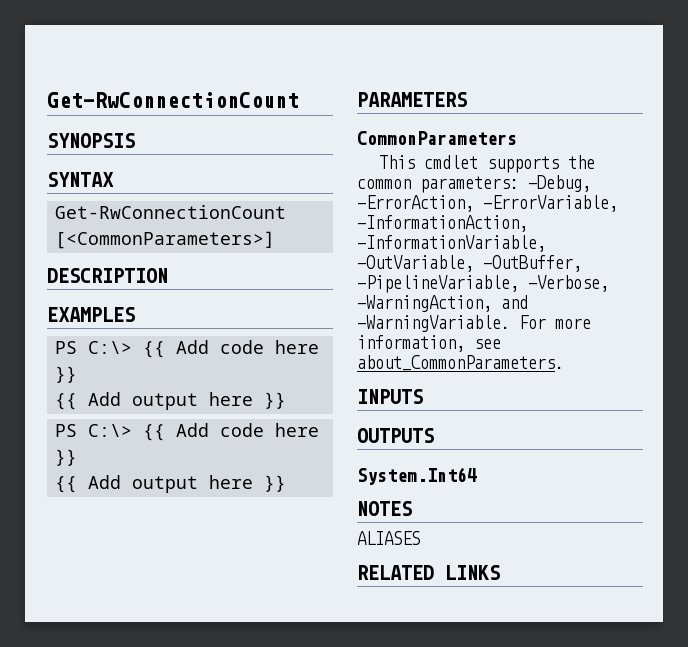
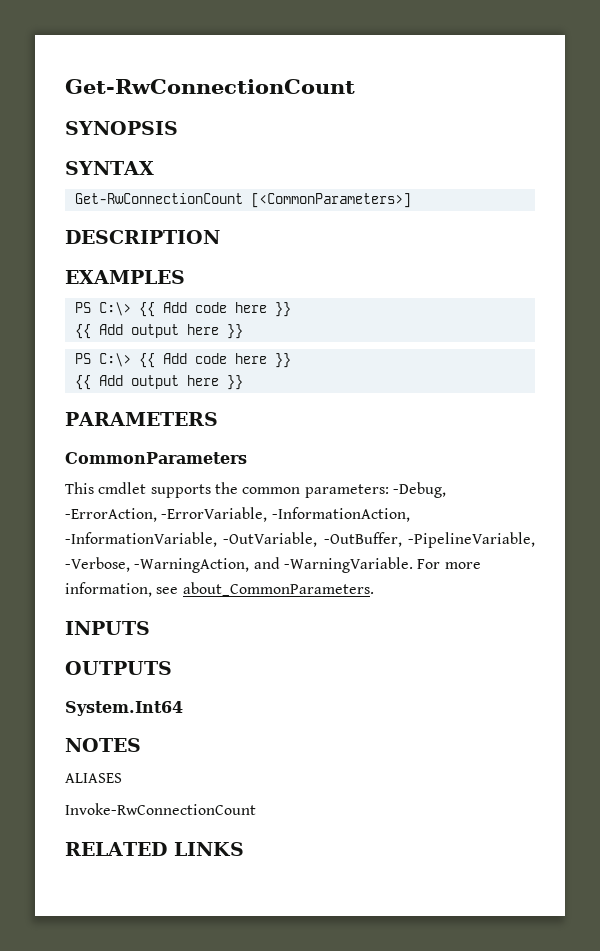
+ Invoke-RwConnectionCount

